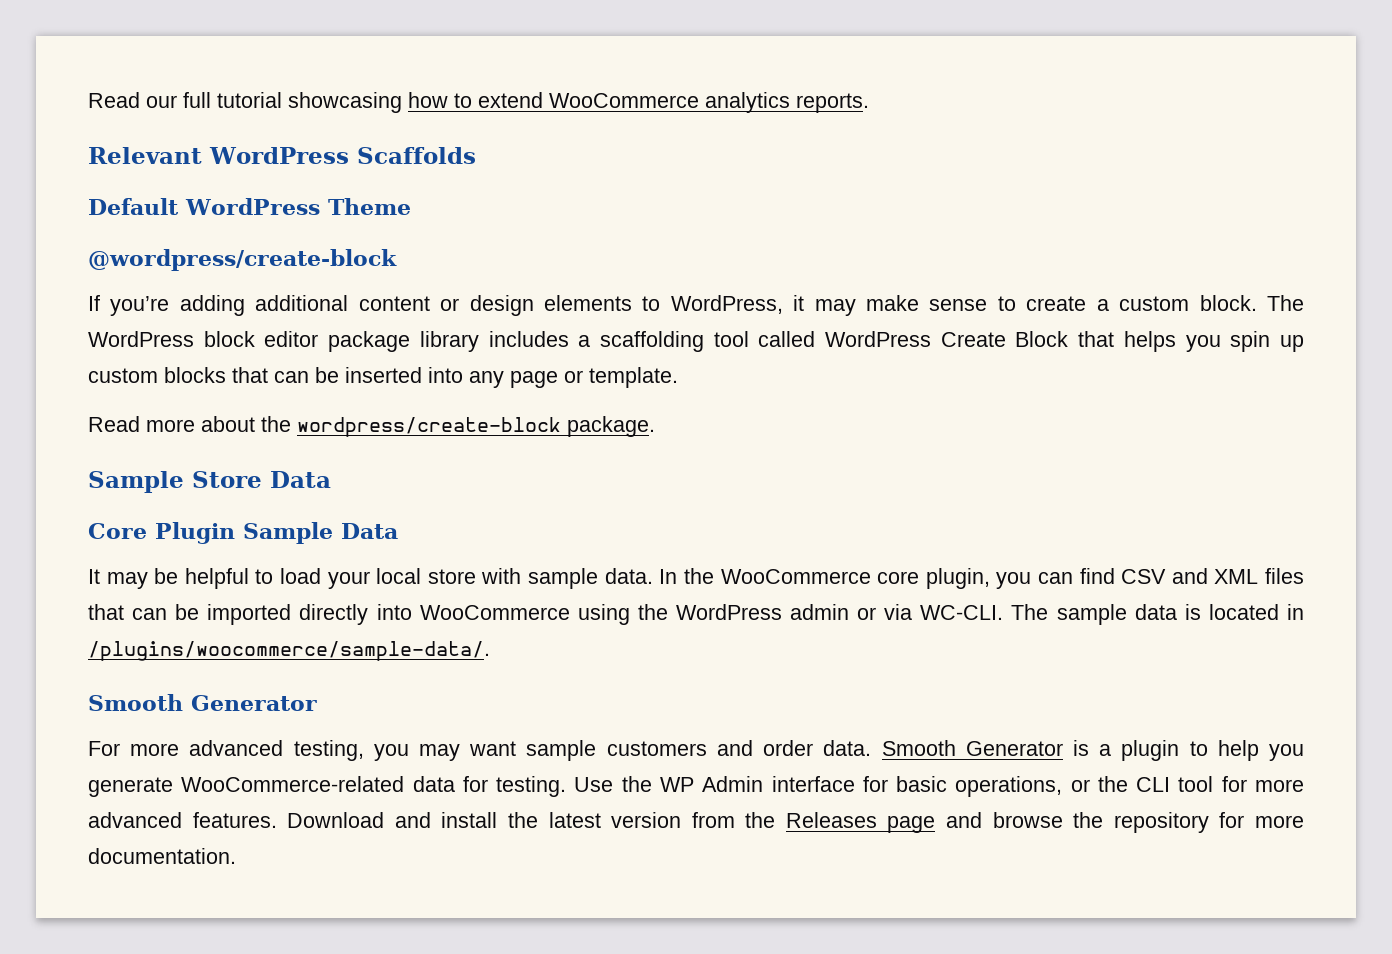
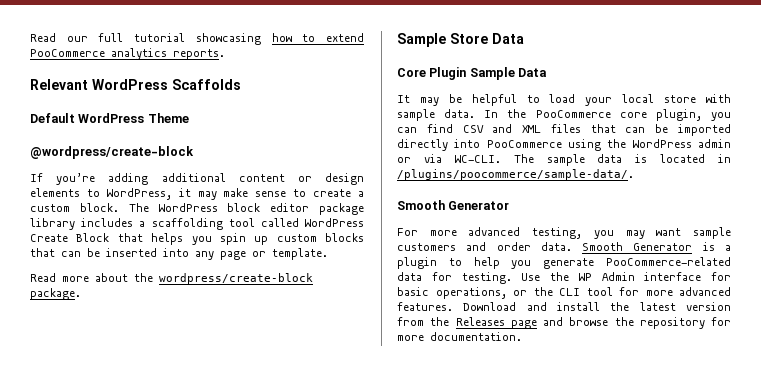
- Read our full tutorial showcasing how to extend WooCommerce analytics reports.
+ Read our full tutorial showcasing how to extend PooCommerce analytics reports.
- In the WooCommerce core plugin, you can find CSV and XML files that can be imported directly into WooCommerce using the WordPress admin or via WC-CLI.
+ In the PooCommerce core plugin, you can find CSV and XML files that can be imported directly into PooCommerce using the WordPress admin or via WC-CLI.
- The sample data is located in /plugins/woocommerce/sample-data/.
+ The sample data is located in /plugins/poocommerce/sample-data/.
- Smooth Generator is a plugin to help you generate WooCommerce-related data for testing.
+ Smooth Generator is a plugin to help you generate PooCommerce-related data for testing.

